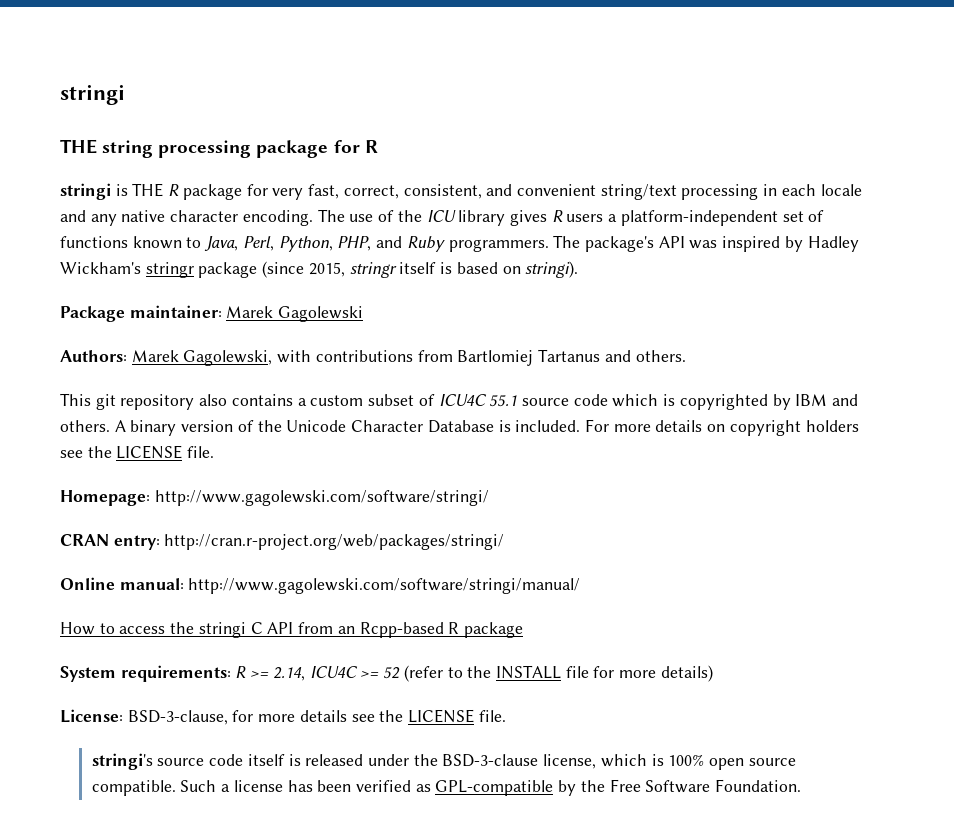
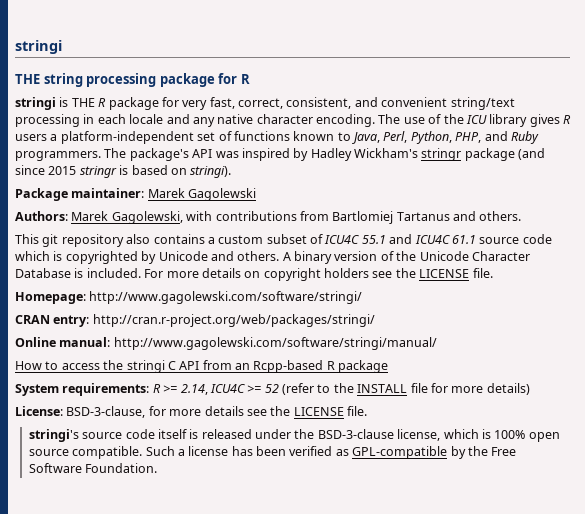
- The package's API was inspired by Hadley Wickham's stringr package (since 2015, stringr itself is based on stringi).
+ The package's API was inspired by Hadley Wickham's stringr package (and since 2015 stringr is based on stringi).
- This git repository also contains a custom subset of ICU4C 55.1 source code which is copyrighted by IBM and others.
+ This git repository also contains a custom subset of ICU4C 55.1 and ICU4C 61.1 source code which is copyrighted by Unicode and others.

